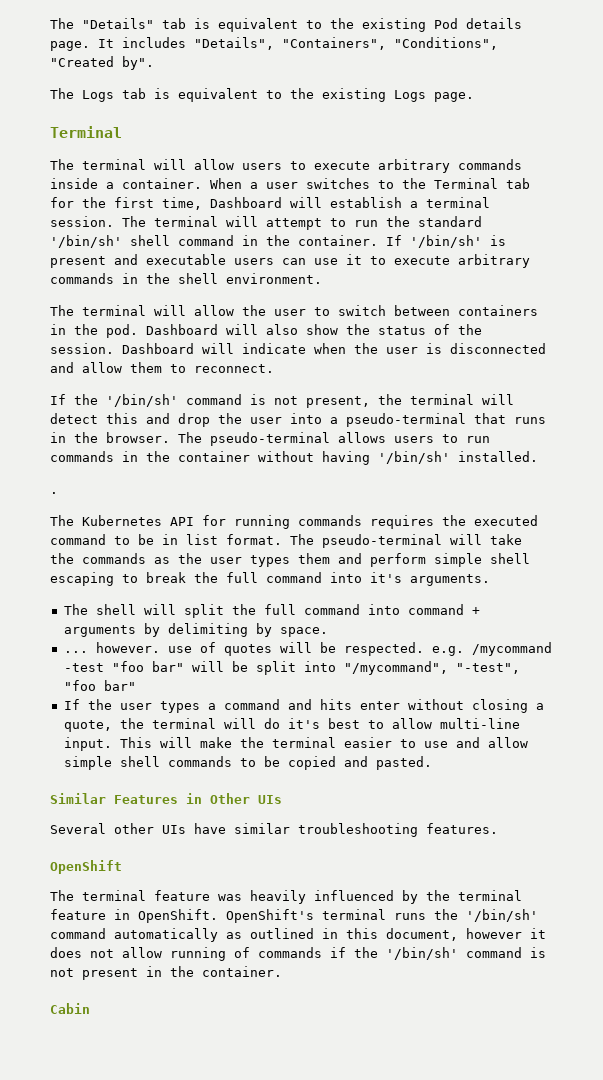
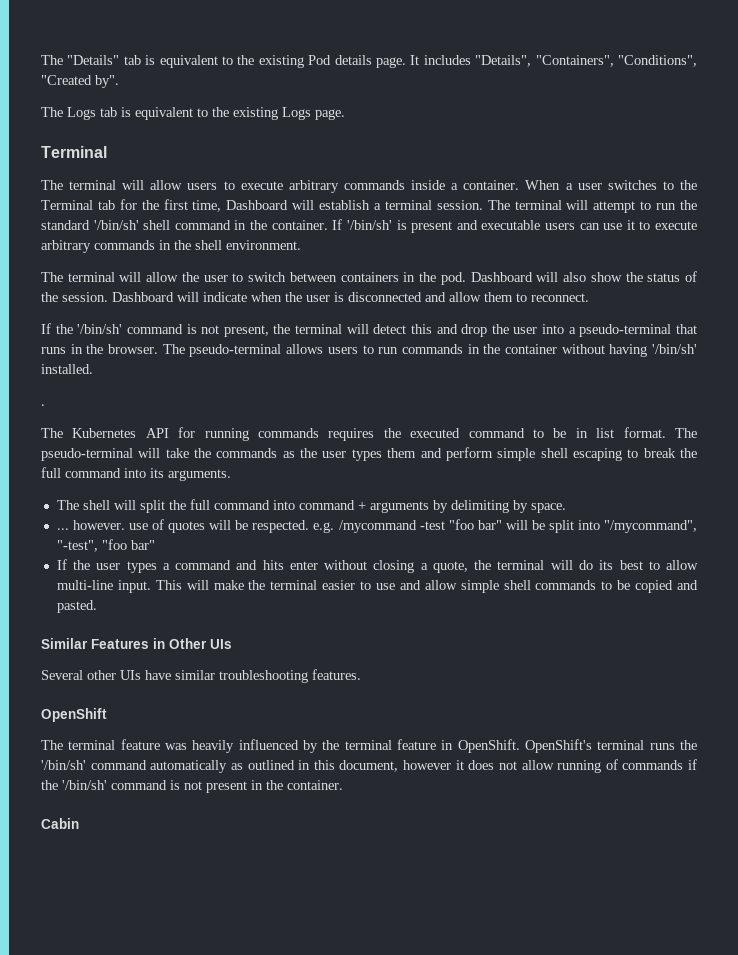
- The pseudo-terminal will take the commands as the user types them and perform simple shell escaping to break the full command into it's arguments.
+ The pseudo-terminal will take the commands as the user types them and perform simple shell escaping to break the full command into its arguments.
- If the user types a command and hits enter without closing a quote, the terminal will do it's best to allow multi-line input.
+ If the user types a command and hits enter without closing a quote, the terminal will do its best to allow multi-line input.

